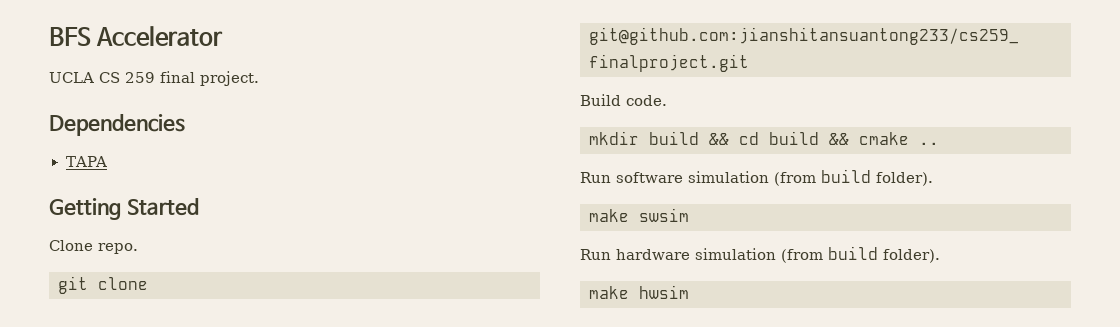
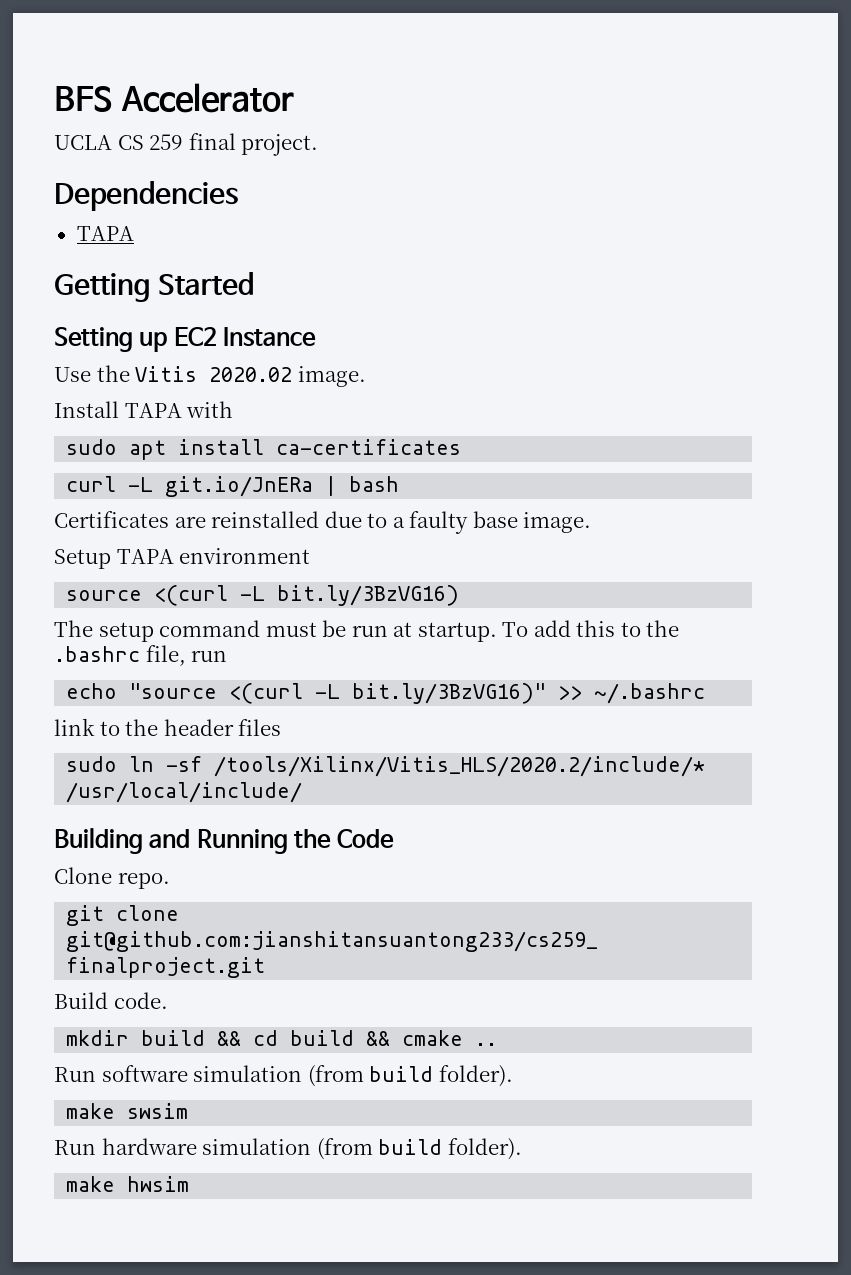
+ Setting up EC2 Instance
+ Use the Vitis 2020.02 image.
+ Install TAPA with
+ sudo apt install ca-certificates
+ curl -L git.io/JnERa | bash
+ Certificates are reinstalled due to a faulty base image.
+ Setup TAPA environment
+ source <(curl -L bit.ly/3BzVG16)
+ The setup command must be run at startup. To add this to the .bashrc file, run
+ echo "source <(curl -L bit.ly/3BzVG16)" >> ~/.bashrc
+ link to the header files
+ sudo ln -sf /tools/Xilinx/Vitis_HLS/2020.2/include/* /usr/local/include/
+ Building and Running the Code

